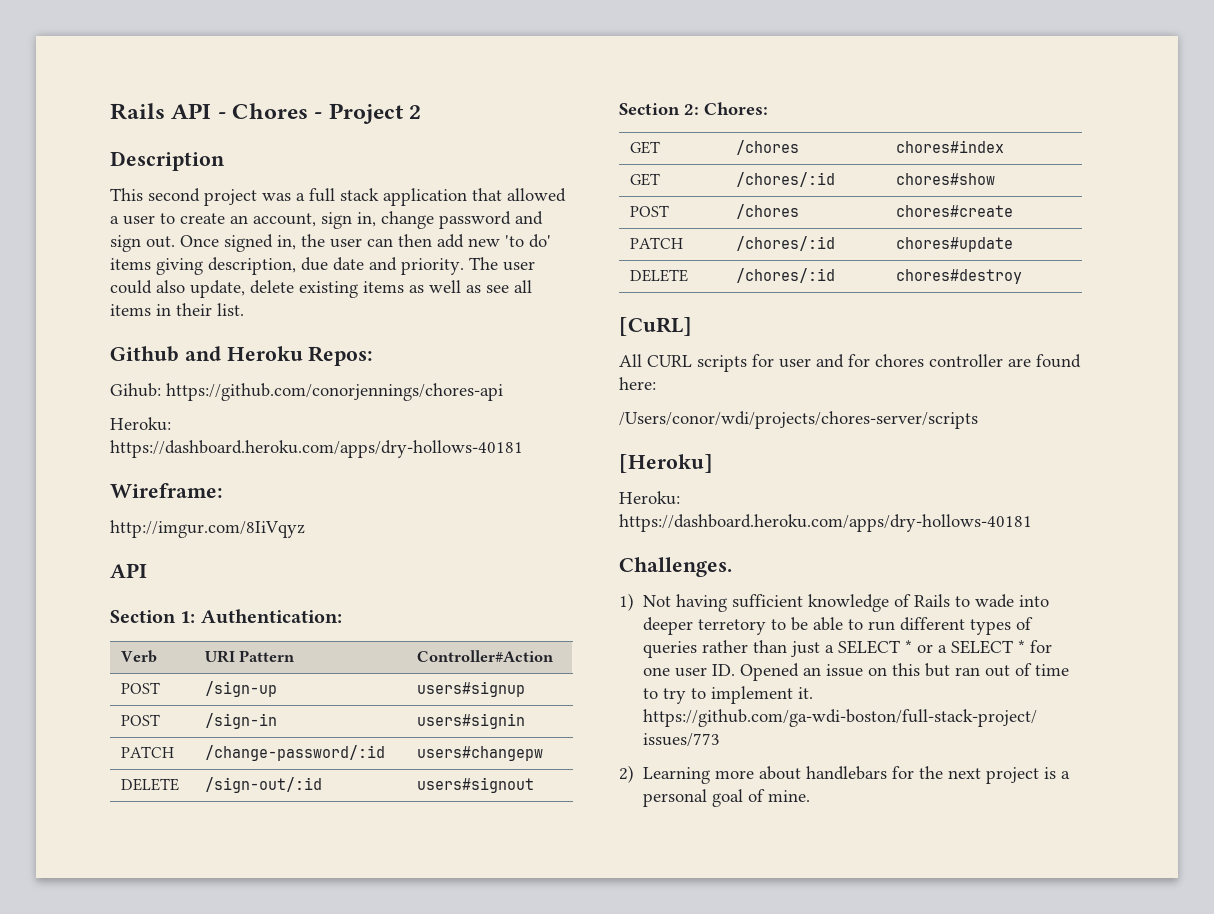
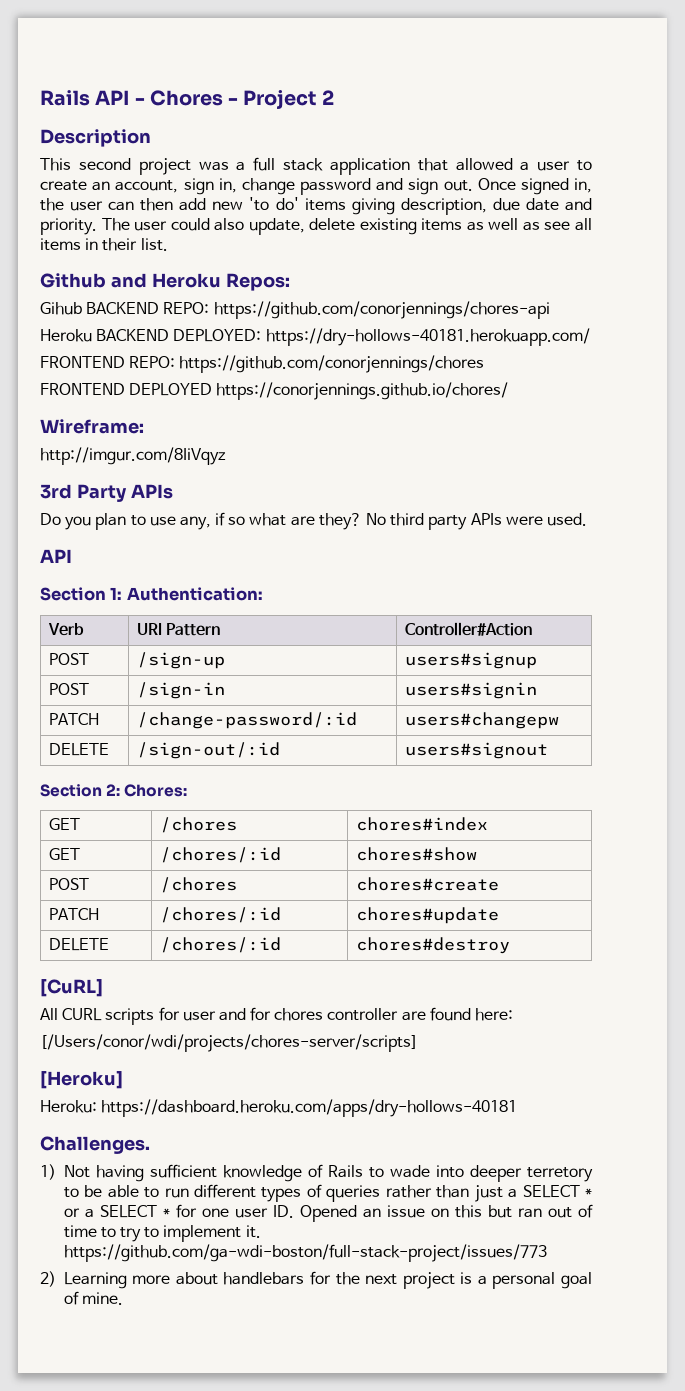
- Gihub: https://github.com/conorjennings/chores-api
- Heroku: https://dashboard.heroku.com/apps/dry-hollows-40181
+ Gihub BACKEND REPO: https://github.com/conorjennings/chores-api
+ Heroku BACKEND DEPLOYED: https://dry-hollows-40181.herokuapp.com/
+ FRONTEND REPO: https://github.com/conorjennings/chores
+ FRONTEND DEPLOYED https://conorjennings.github.io/chores/
  Wireframe:
  http://imgur.com/8IiVqyz
+ 3rd Party APIs
+ Do you plan to use any, if so what are they? No third party APIs were used.
- /Users/conor/wdi/projects/chores-server/scripts
+ [/Users/conor/wdi/projects/chores-server/scripts]

